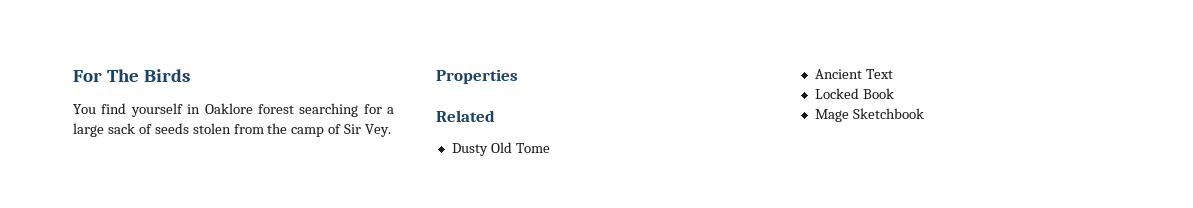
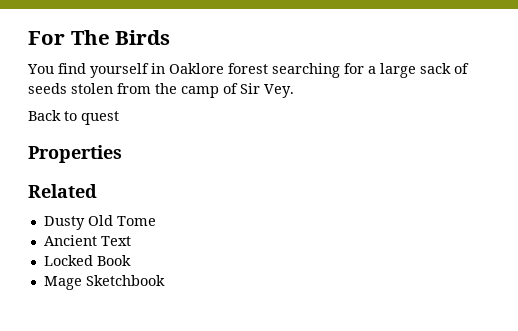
+ Back to quest

